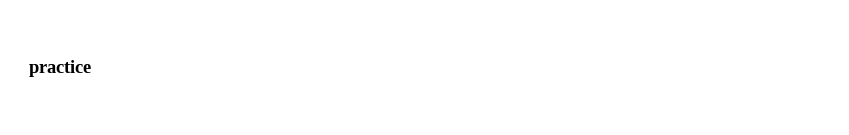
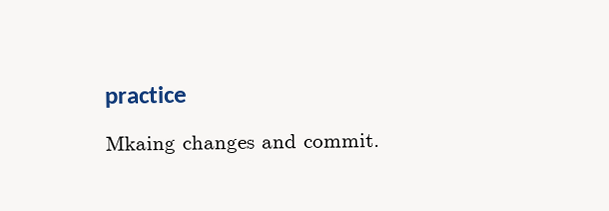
+ Mkaing changes and commit.

